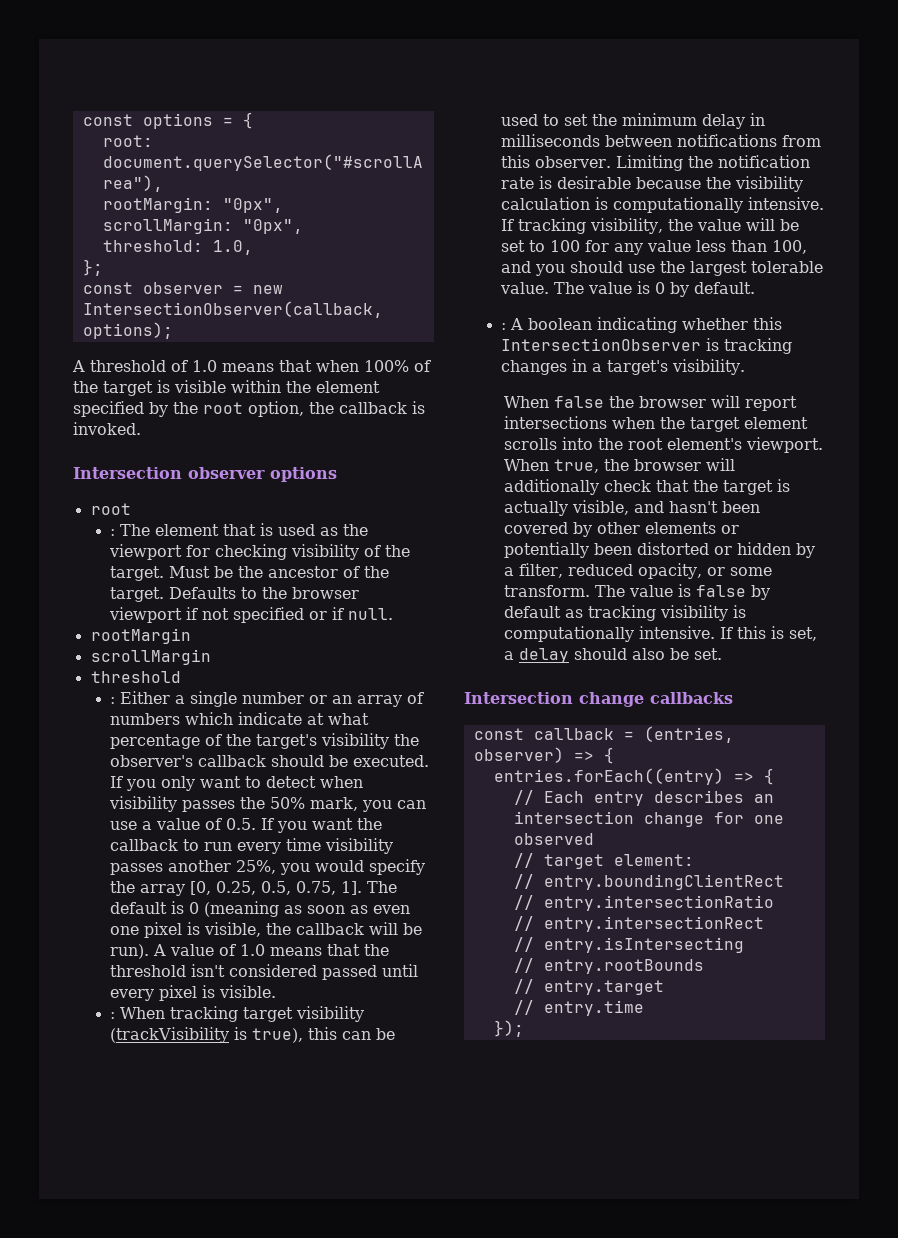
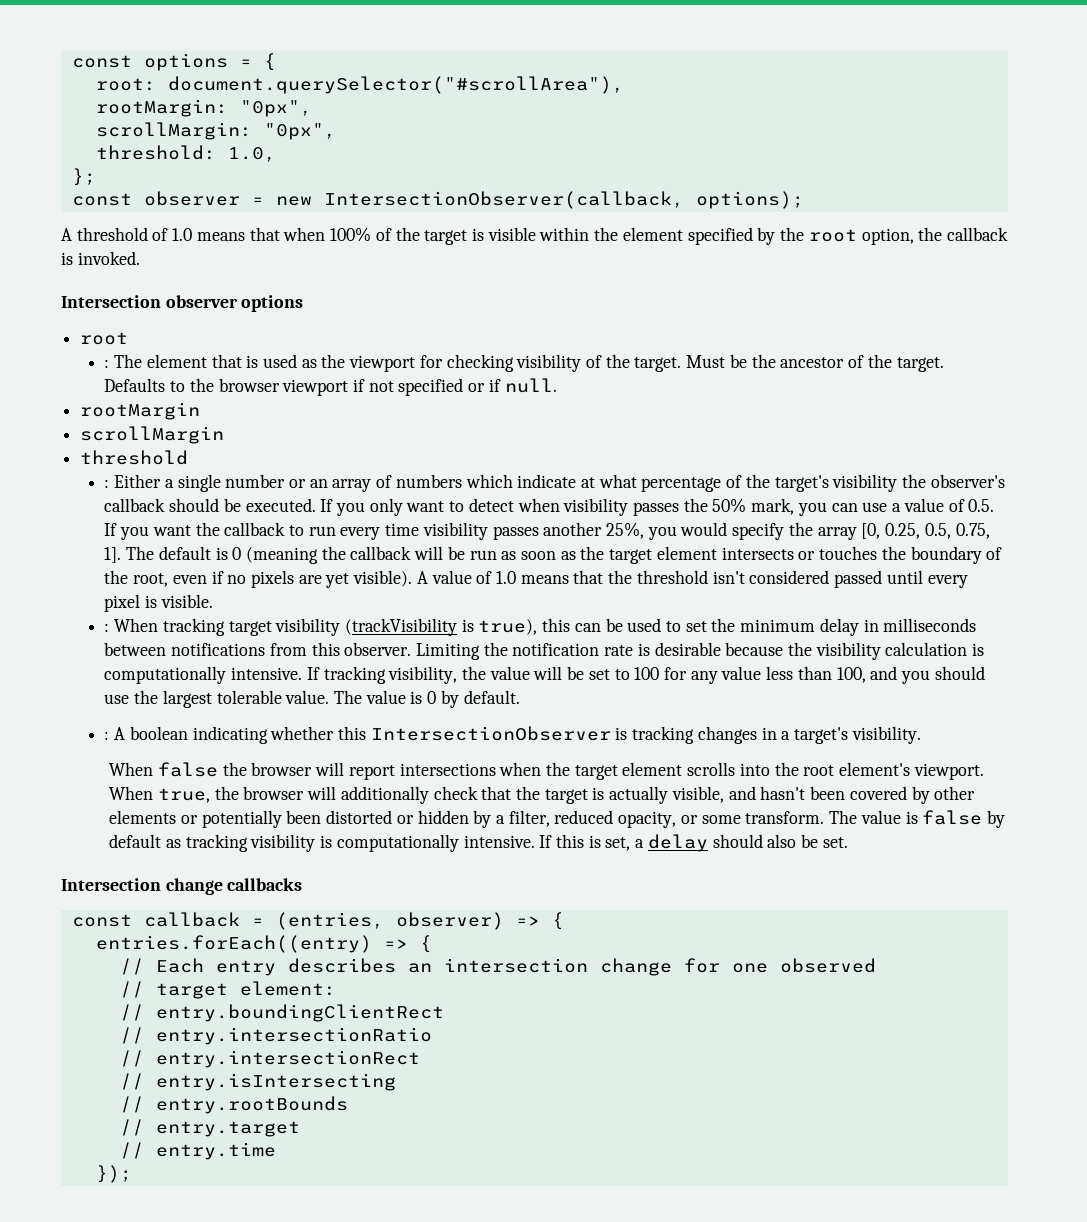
- The default is 0 (meaning as soon as even one pixel is visible, the callback will be run).
+ The default is 0 (meaning the callback will be run as soon as the target element intersects or touches the boundary of the root, even if no pixels are yet visible).

